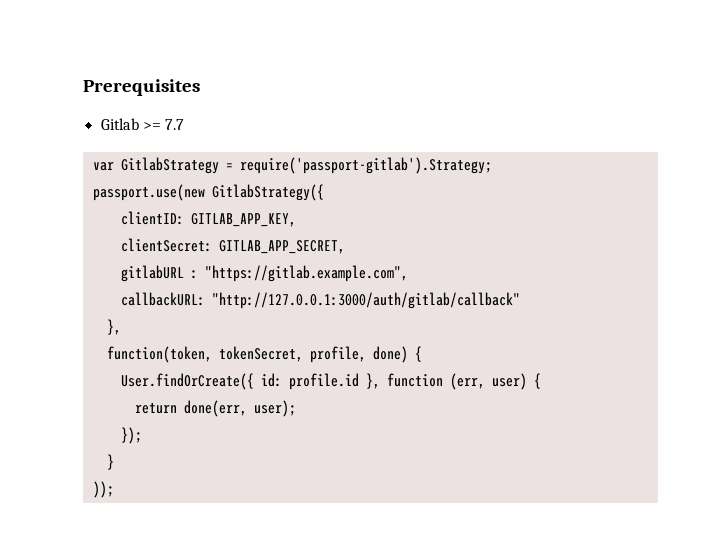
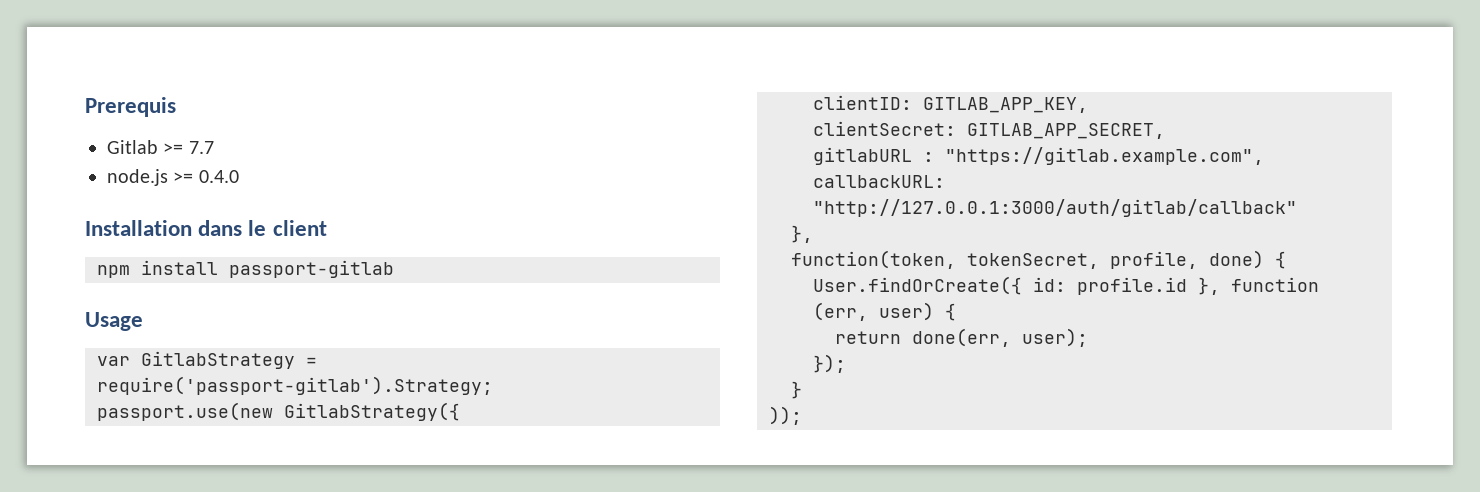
- Prerequisites
+ Prerequis
+ node.js >= 0.4.0
+ Installation dans le client
+ npm install passport-gitlab
+ Usage

